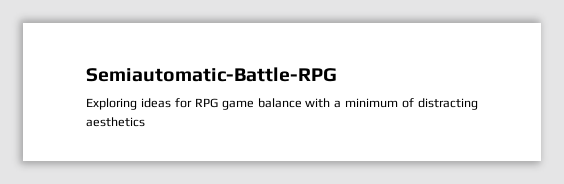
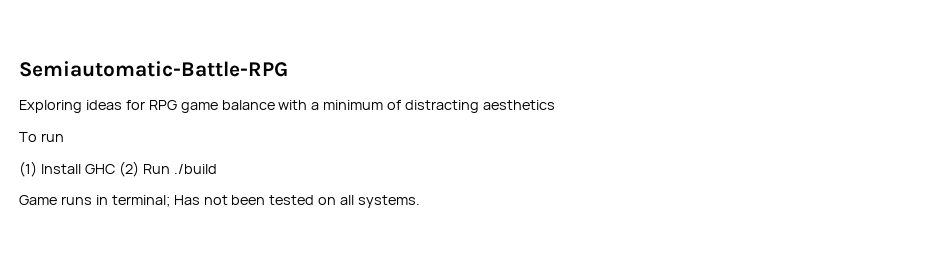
+ To run
+ (1) Install GHC (2) Run ./build
+ Game runs in terminal; Has not been tested on all systems.

